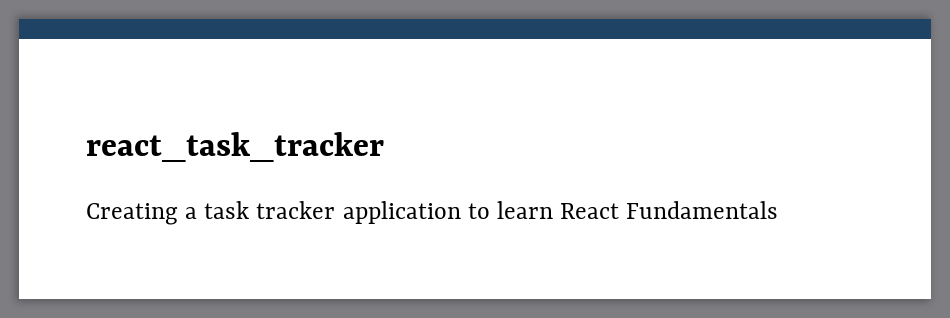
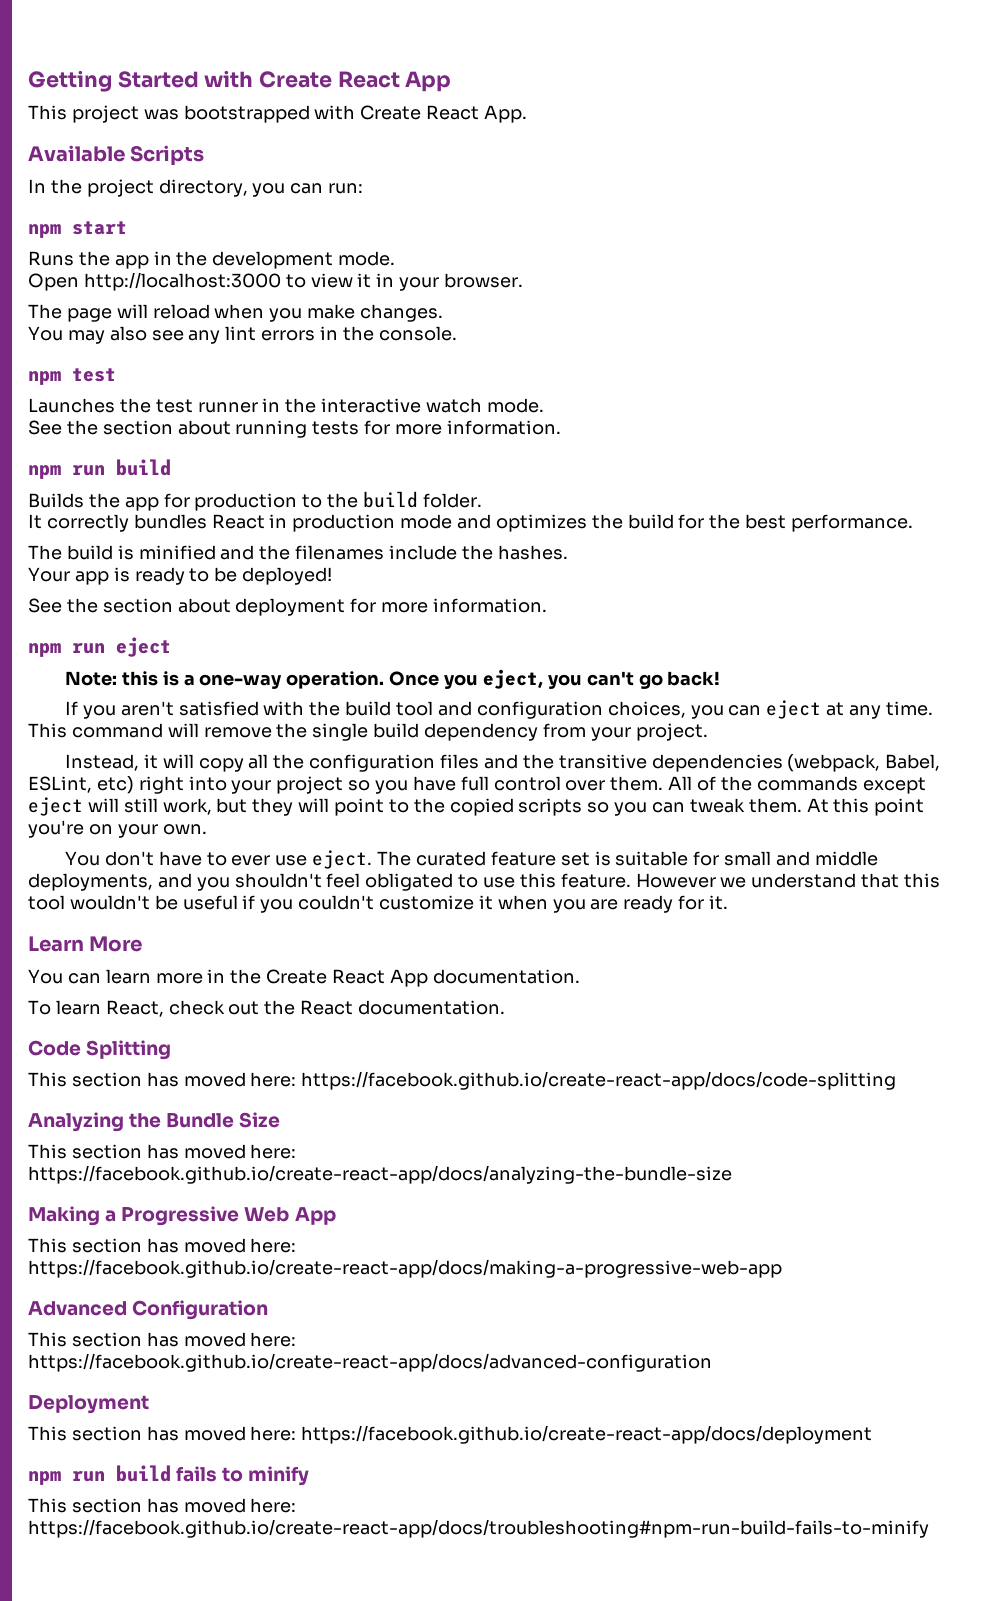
- react_task_tracker
- Creating a task tracker application to learn React Fundamentals
+ Getting Started with Create React App
+ This project was bootstrapped with Create React App.
+ Available Scripts
+ In the project directory, you can run:
+ npm start
+ Runs the app in the development mode.
+ Open http://localhost:3000 to view it in your browser.
+ The page will reload when you make changes.
+ You may also see any lint errors in the console.
+ npm test
+ Launches the test runner in the interactive watch mode.
+ See the section about running tests for more information.
+ npm run build
+ Builds the app for production to the build folder.
+ It correctly bundles React in production mode and optimizes the build for the best performance.
+ The build is minified and the filenames include the hashes.
+ Your app is ready to be deployed!
+ See the section about deployment for more information.
+ npm run eject
+ Note: this is a one-way operation. Once you eject, you can't go back!
+ If you aren't satisfied with the build tool and configuration choices, you can eject at any time. This command will remove the single build dependency from your project.
+ Instead, it will copy all the configuration files and the transitive dependencies (webpack, Babel, ESLint, etc) right into your project so you have full control over them. All of the commands except eject will still work, but they will point to the copied scripts so you can tweak them. At this point you're on your own.
+ You don't have to ever use eject. The curated feature set is suitable for small and middle deployments, and you shouldn't feel obligated to use this feature. However we understand that this tool wouldn't be useful if you couldn't customize it when you are ready for it.
+ Learn More
+ You can learn more in the Create React App documentation.
+ To learn React, check out the React documentation.
+ Code Splitting
+ This section has moved here: https://facebook.github.io/create-react-app/docs/code-splitting
+ Analyzing the Bundle Size
+ This section has moved here: https://facebook.github.io/create-react-app/docs/analyzing-the-bundle-size
+ Making a Progressive Web App
+ This section has moved here: https://facebook.github.io/create-react-app/docs/making-a-progressive-web-app
+ Advanced Configuration
+ This section has moved here: https://facebook.github.io/create-react-app/docs/advanced-configuration
+ Deployment
+ This section has moved here: https://facebook.github.io/create-react-app/docs/deployment
+ npm run build fails to minify
+ This section has moved here: https://facebook.github.io/create-react-app/docs/troubleshooting#npm-run-build-fails-to-minify

